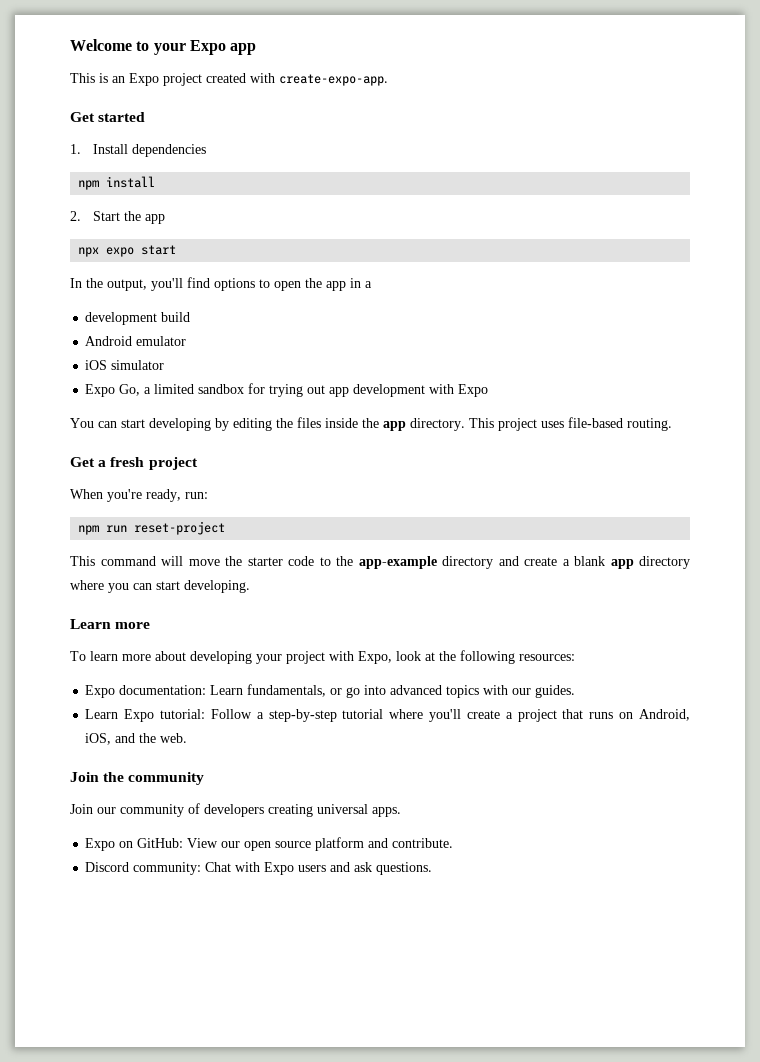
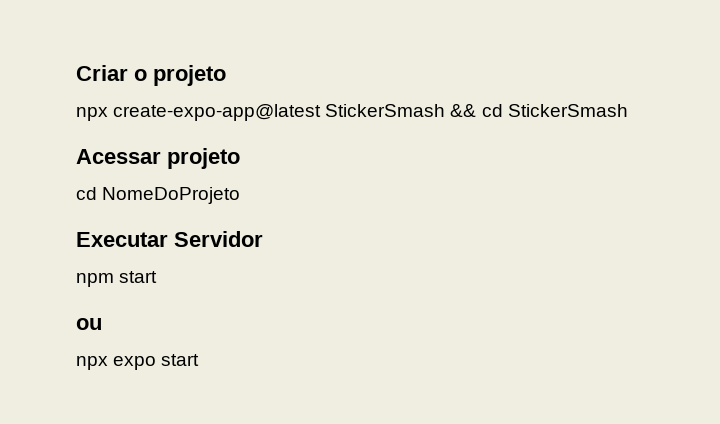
- Welcome to your Expo app
- This is an Expo project created with create-expo-app.
- Get started
- 1. Install dependencies
- npm install
- 2. Start the app
+ Criar o projeto
+ npx create-expo-app@latest StickerSmash && cd StickerSmash
+ Acessar projeto
+ cd NomeDoProjeto
+ Executar Servidor
+ npm start
+ ou
  npx expo start
- In the output, you'll find options to open the app in a
- development build
- Android emulator
- iOS simulator
- Expo Go, a limited sandbox for trying out app development with Expo
- You can start developing by editing the files inside the app directory. This project uses file-based routing.
- Get a fresh project
- When you're ready, run:
- npm run reset-project
- This command will move the starter code to the app-example directory and create a blank app directory where you can start developing.
- Learn more
- To learn more about developing your project with Expo, look at the following resources:
- Expo documentation: Learn fundamentals, or go into advanced topics with our guides.
- Learn Expo tutorial: Follow a step-by-step tutorial where you'll create a project that runs on Android, iOS, and the web.
- Join the community
- Join our community of developers creating universal apps.
- Expo on GitHub: View our open source platform and contribute.
- Discord community: Chat with Expo users and ask questions.

